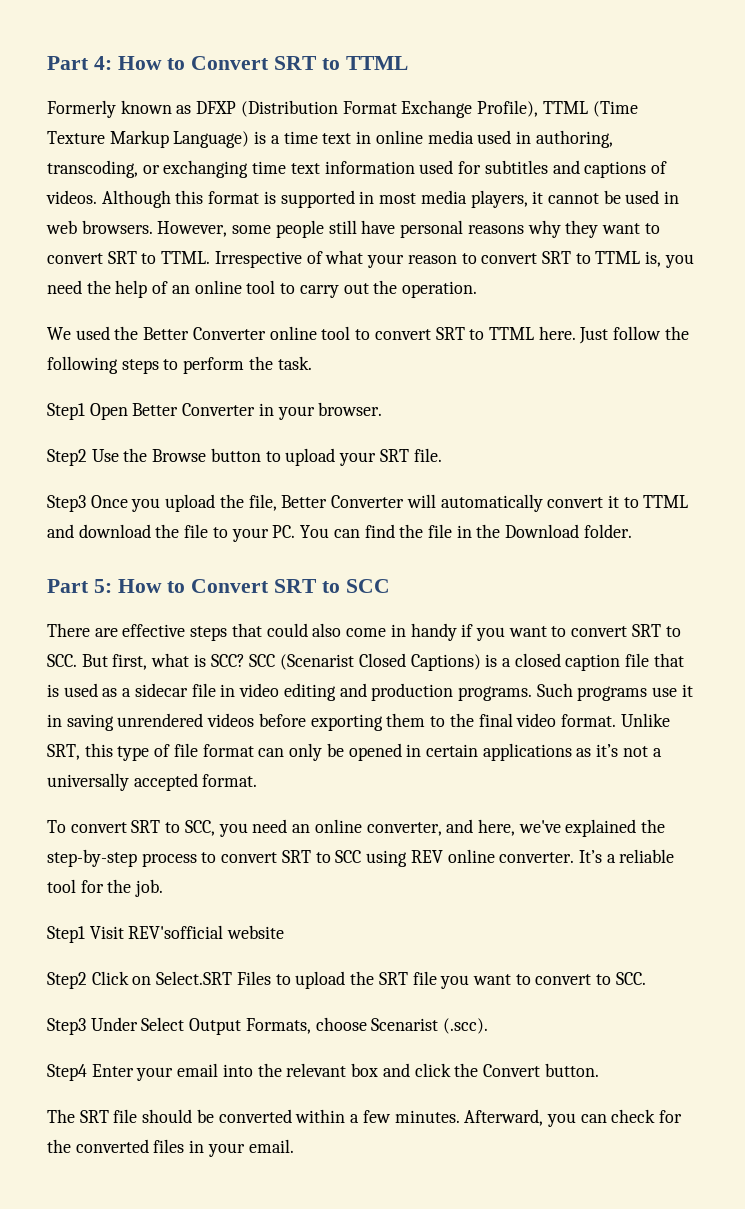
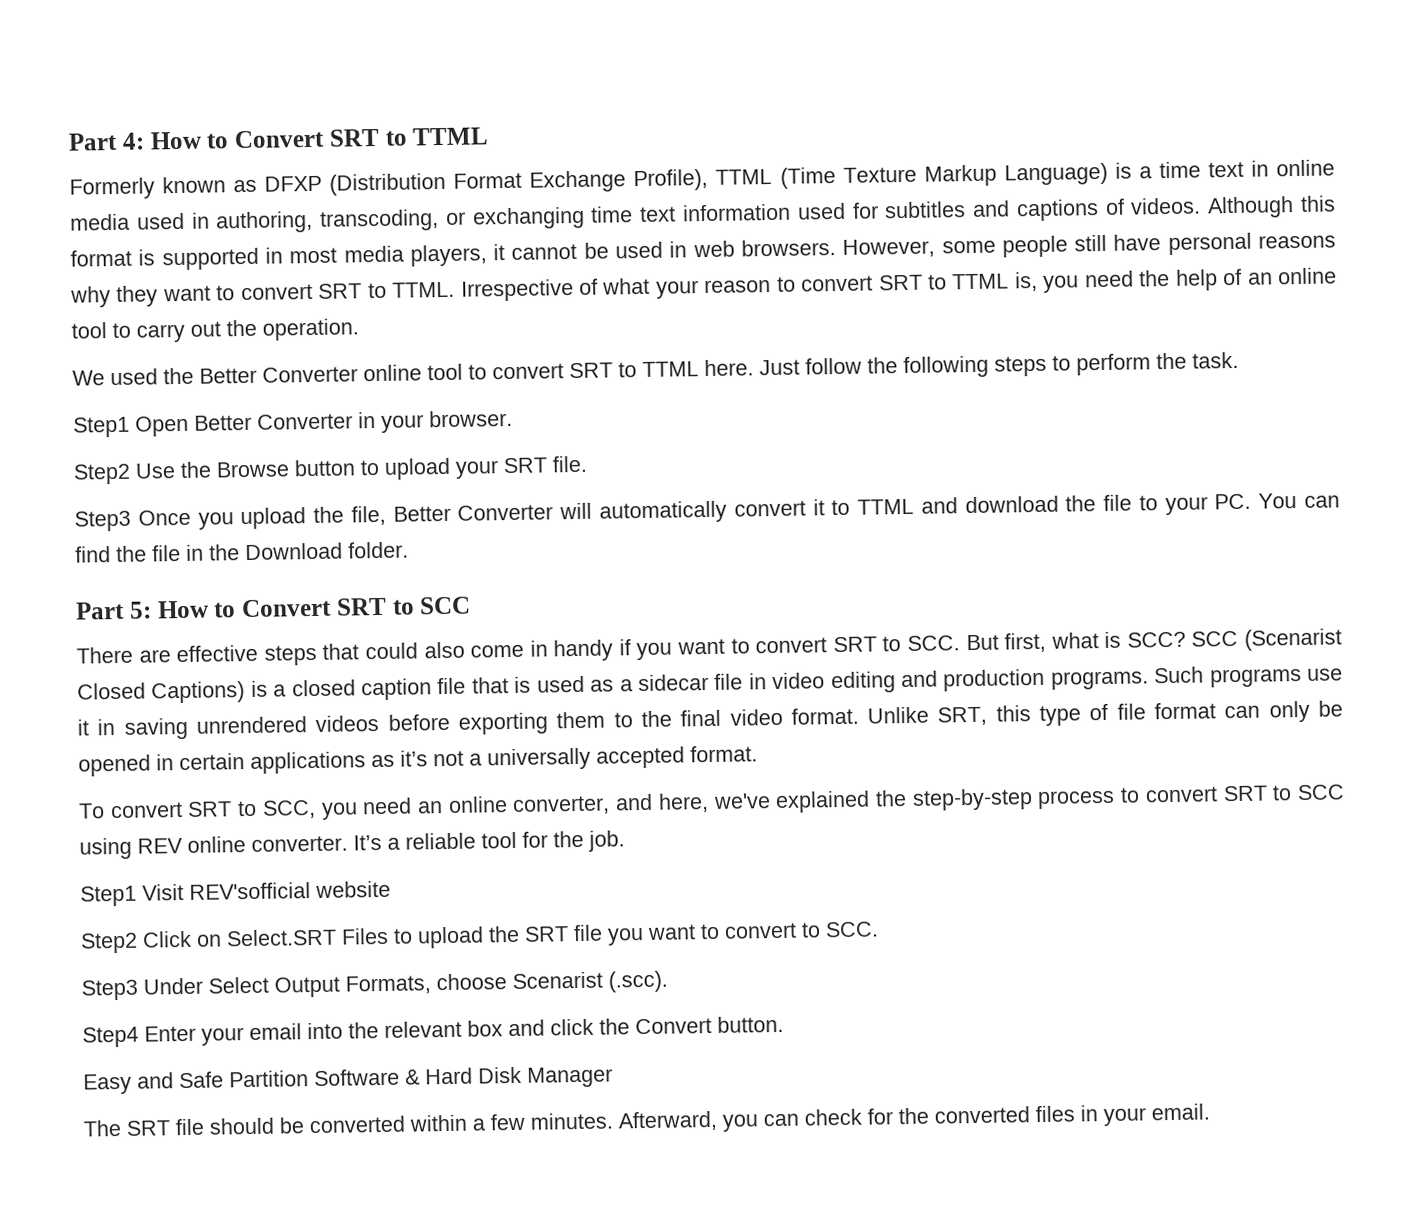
+ Easy and Safe Partition Software & Hard Disk Manager

